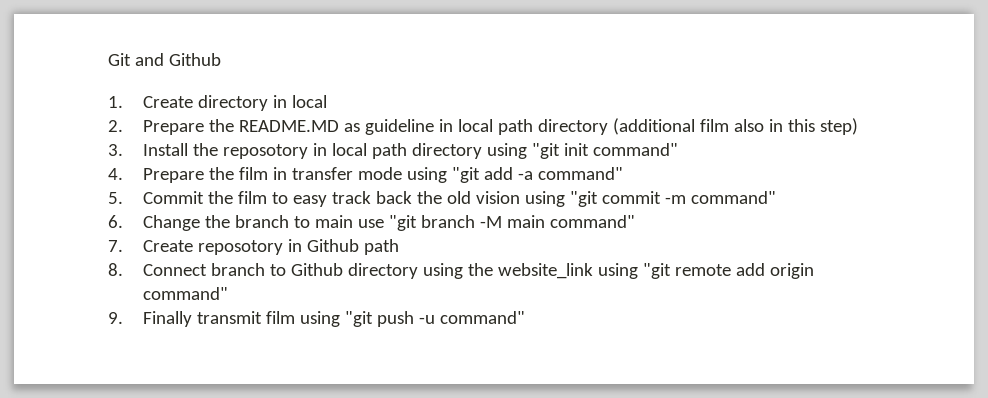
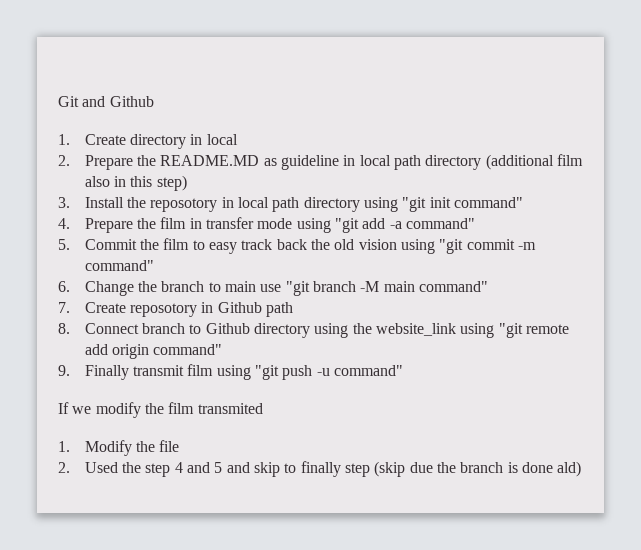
+ If we modify the film transmited
+ 1. Modify the file
+ 2. Used the step 4 and 5 and skip to finally step (skip due the branch is done ald)

